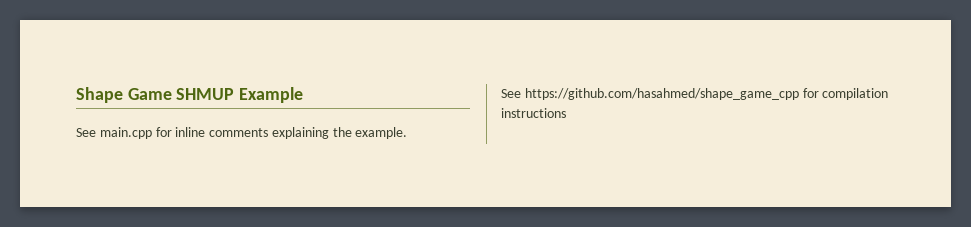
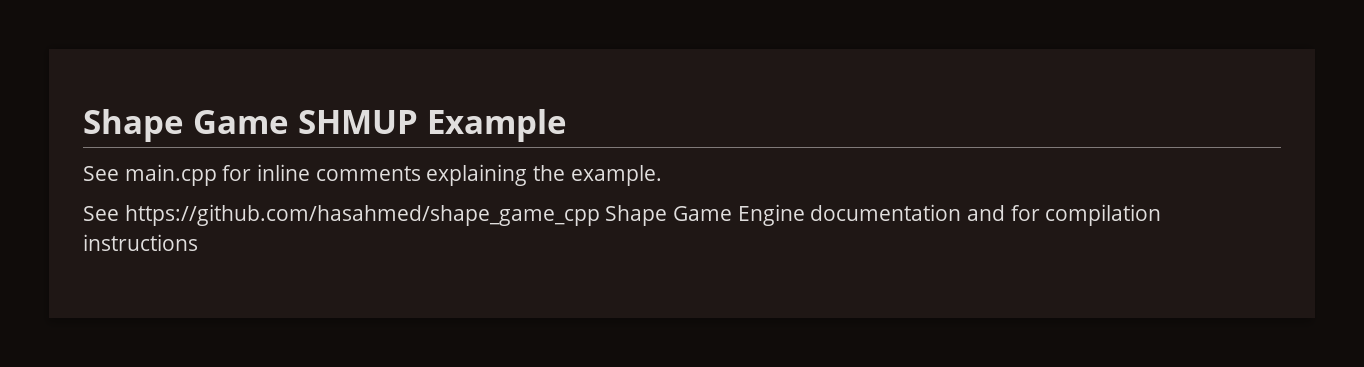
- See https://github.com/hasahmed/shape_game_cpp for compilation instructions
+ See https://github.com/hasahmed/shape_game_cpp Shape Game Engine documentation and for compilation instructions

